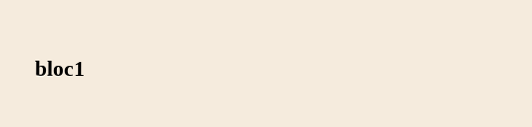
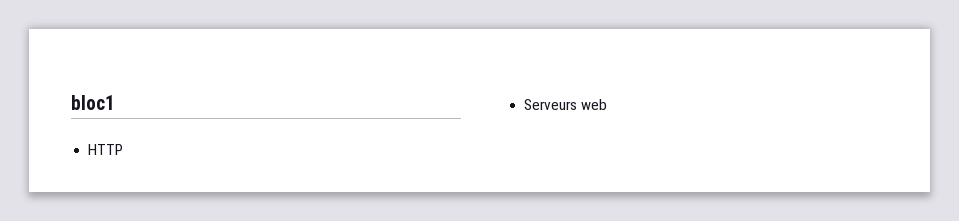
+ HTTP
+ Serveurs web

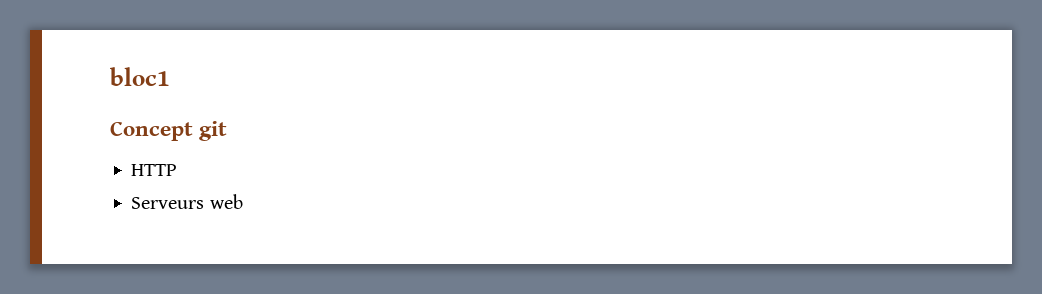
+ Concept git

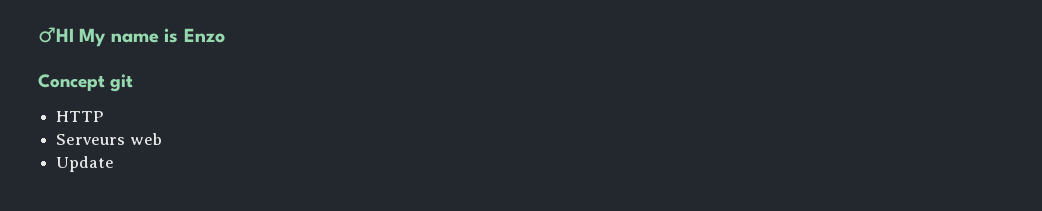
- bloc1
+ ♂HI My name is Enzo
+ Update

